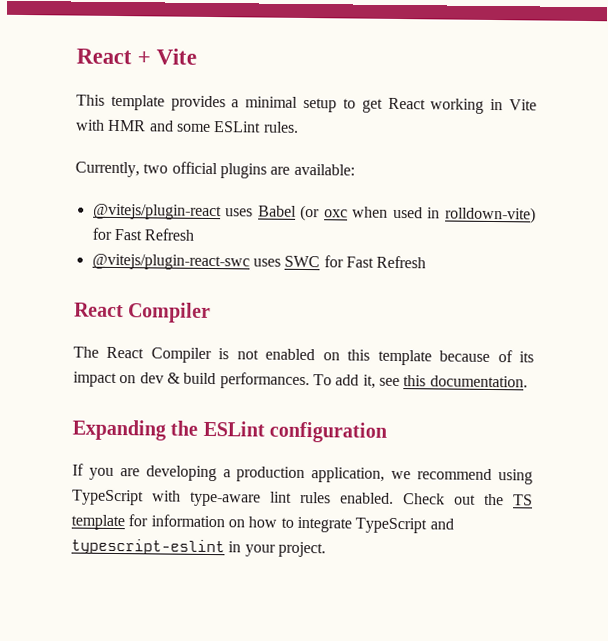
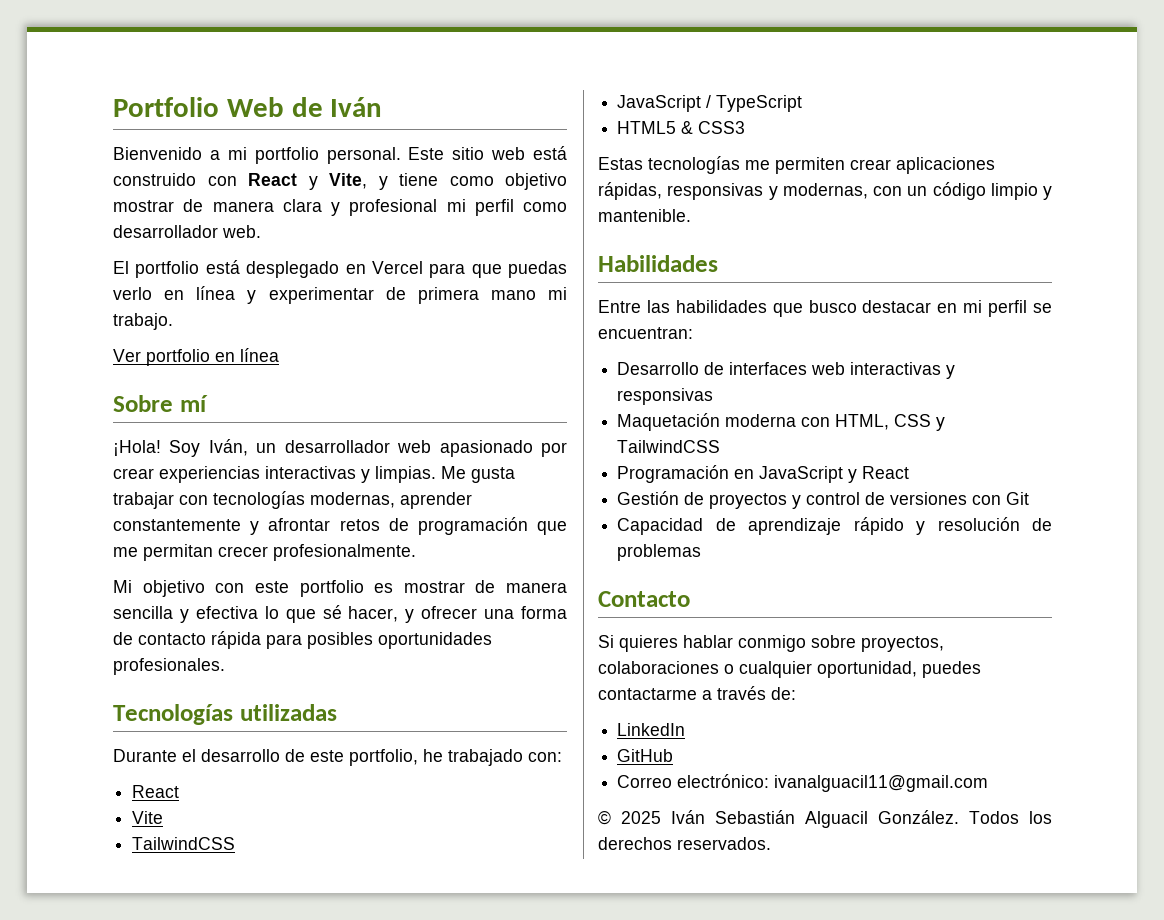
- React + Vite
- This template provides a minimal setup to get React working in Vite with HMR and some ESLint rules.
- Currently, two official plugins are available:
- @vitejs/plugin-react uses Babel (or oxc when used in rolldown-vite) for Fast Refresh
- @vitejs/plugin-react-swc uses SWC for Fast Refresh
- React Compiler
- The React Compiler is not enabled on this template because of its impact on dev & build performances. To add it, see this documentation.
- Expanding the ESLint configuration
- If you are developing a production application, we recommend using TypeScript with type-aware lint rules enabled. Check out the TS template for information on how to integrate TypeScript and typescript-eslint in your project.
+ Portfolio Web de Iván
+ Bienvenido a mi portfolio personal. Este sitio web está construido con React y Vite, y tiene como objetivo mostrar de manera clara y profesional mi perfil como desarrollador web.
+ El portfolio está desplegado en Vercel para que puedas verlo en línea y experimentar de primera mano mi trabajo.
+ Ver portfolio en línea
+ Sobre mí
+ ¡Hola! Soy Iván, un desarrollador web apasionado por crear experiencias interactivas y limpias. Me gusta trabajar con tecnologías modernas, aprender constantemente y afrontar retos de programación que me permitan crecer profesionalmente.
+ Mi objetivo con este portfolio es mostrar de manera sencilla y efectiva lo que sé hacer, y ofrecer una forma de contacto rápida para posibles oportunidades profesionales.
+ Tecnologías utilizadas
+ Durante el desarrollo de este portfolio, he trabajado con:
+ React
+ Vite
+ TailwindCSS
+ JavaScript / TypeScript
+ HTML5 & CSS3
+ Estas tecnologías me permiten crear aplicaciones rápidas, responsivas y modernas, con un código limpio y mantenible.
+ Habilidades
+ Entre las habilidades que busco destacar en mi perfil se encuentran:
+ Desarrollo de interfaces web interactivas y responsivas
+ Maquetación moderna con HTML, CSS y TailwindCSS
+ Programación en JavaScript y React
+ Gestión de proyectos y control de versiones con Git
+ Capacidad de aprendizaje rápido y resolución de problemas
+ Contacto
+ Si quieres hablar conmigo sobre proyectos, colaboraciones o cualquier oportunidad, puedes contactarme a través de:
+ LinkedIn
+ GitHub
+ Correo electrónico: ivanalguacil11@gmail.com
+ © 2025 Iván Sebastián Alguacil González. Todos los derechos reservados.

